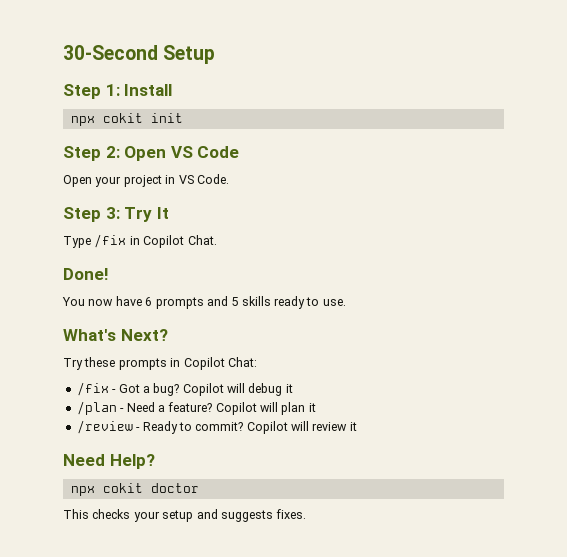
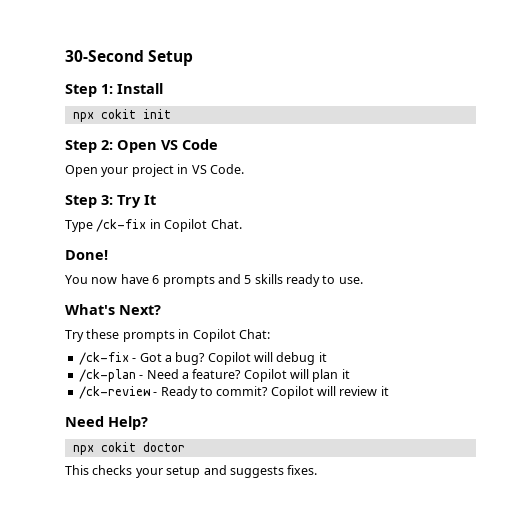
- Type /fix in Copilot Chat.
+ Type /ck-fix in Copilot Chat.
- /fix - Got a bug?
+ /ck-fix - Got a bug?
- /plan - Need a feature?
+ /ck-plan - Need a feature?
- /review - Ready to commit?
+ /ck-review - Ready to commit?

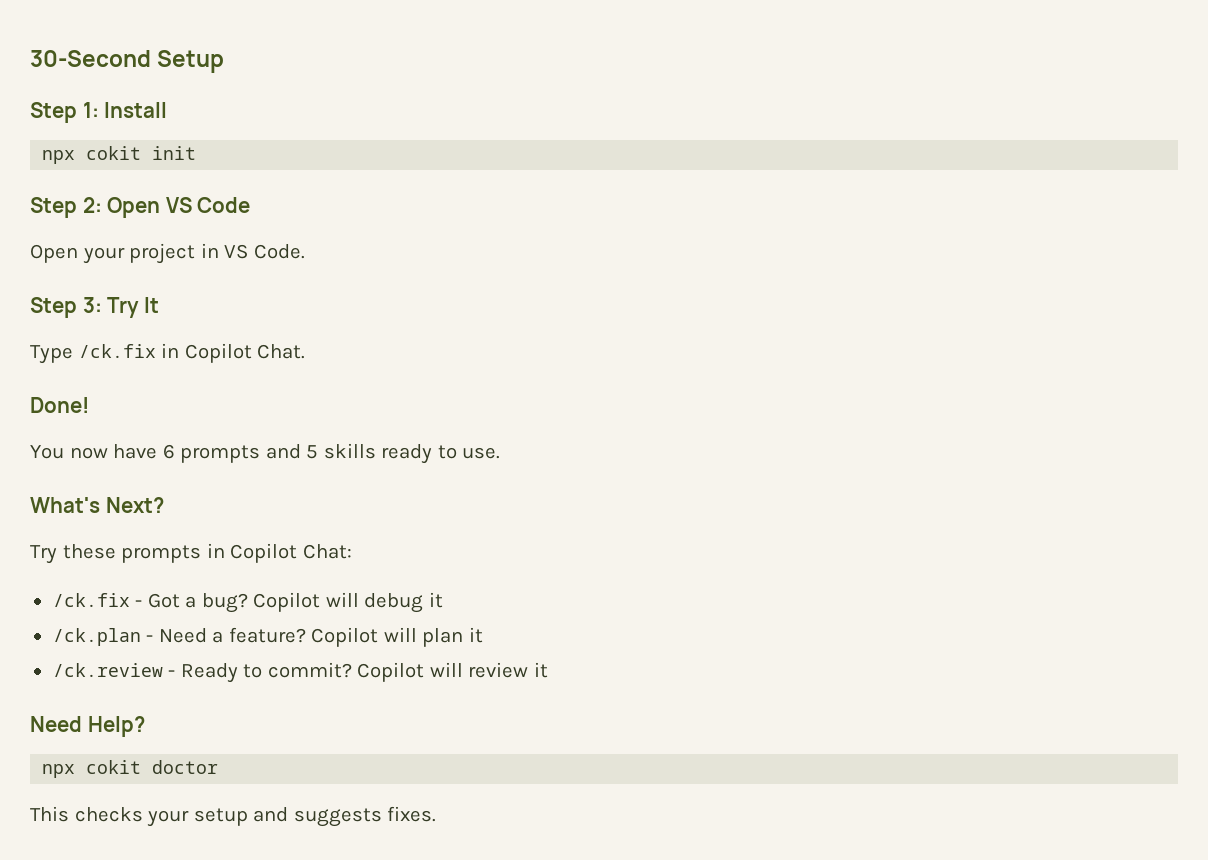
- Type /ck-fix in Copilot Chat.
+ Type /ck.fix in Copilot Chat.
- /ck-fix - Got a bug?
+ /ck.fix - Got a bug?
- /ck-plan - Need a feature?
+ /ck.plan - Need a feature?
- /ck-review - Ready to commit?
+ /ck.review - Ready to commit?

